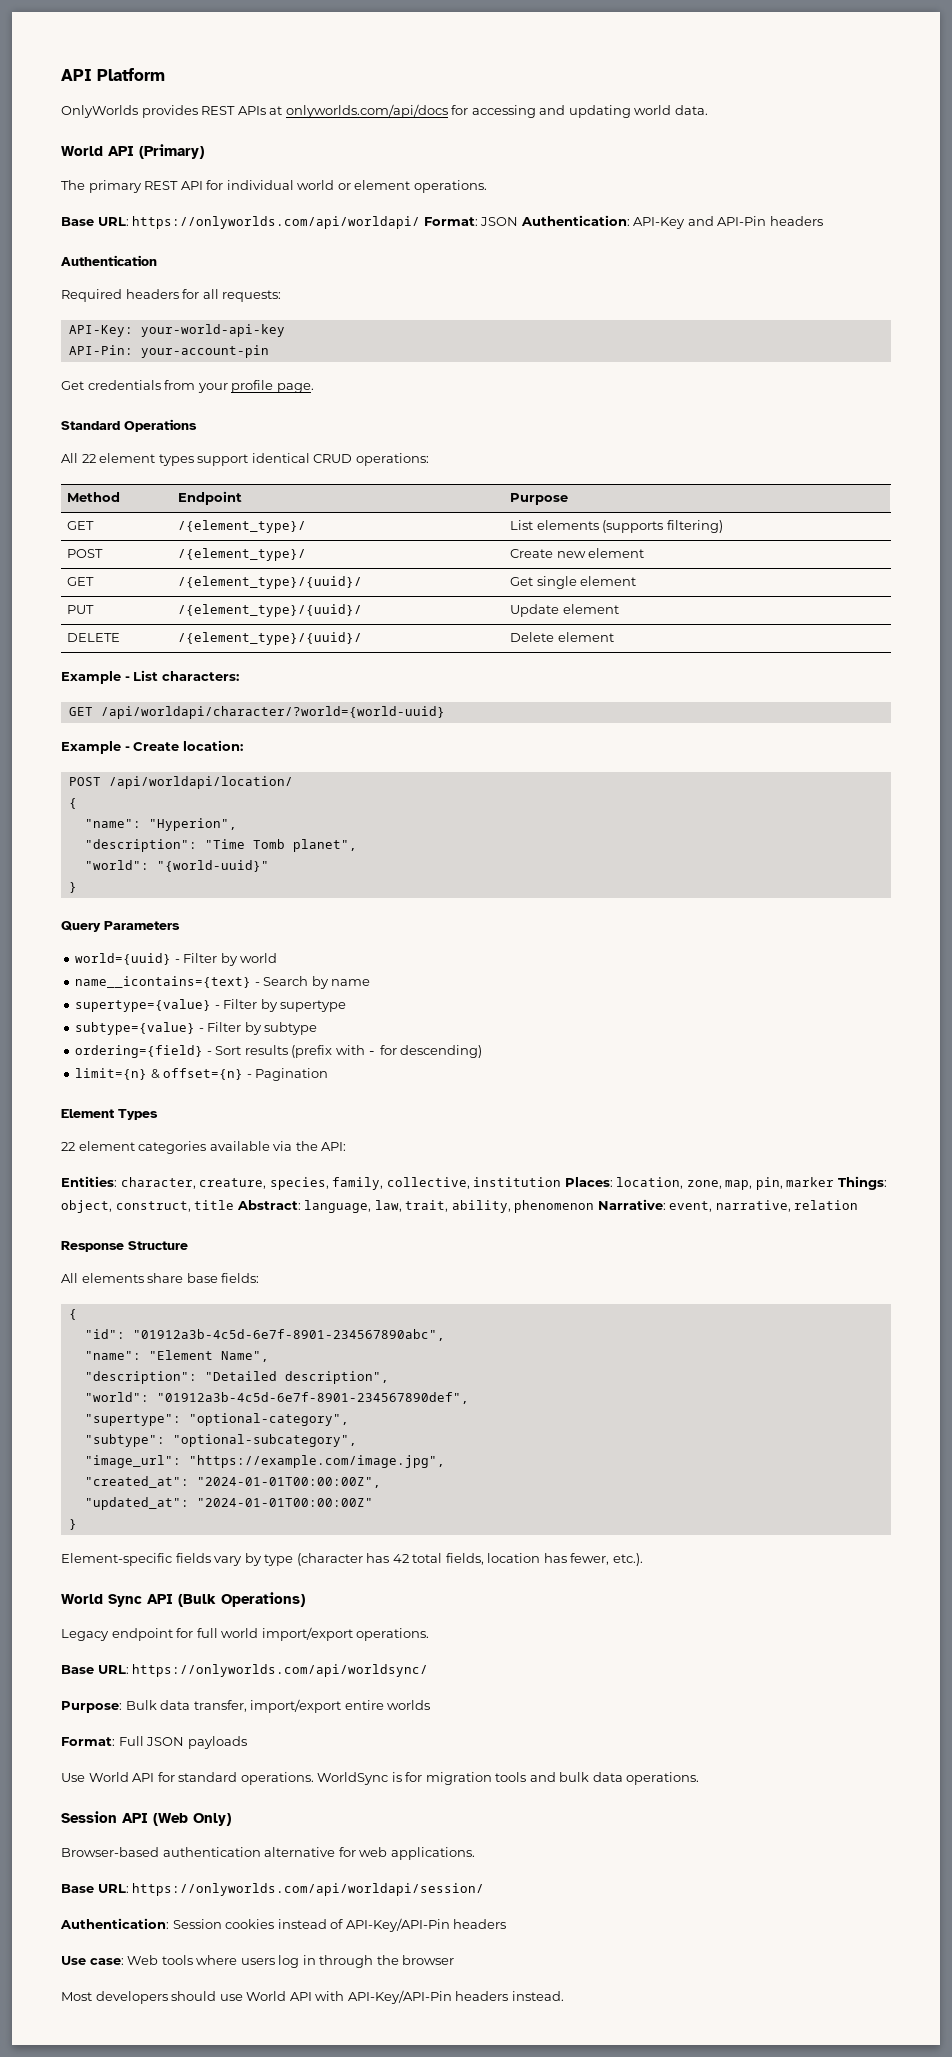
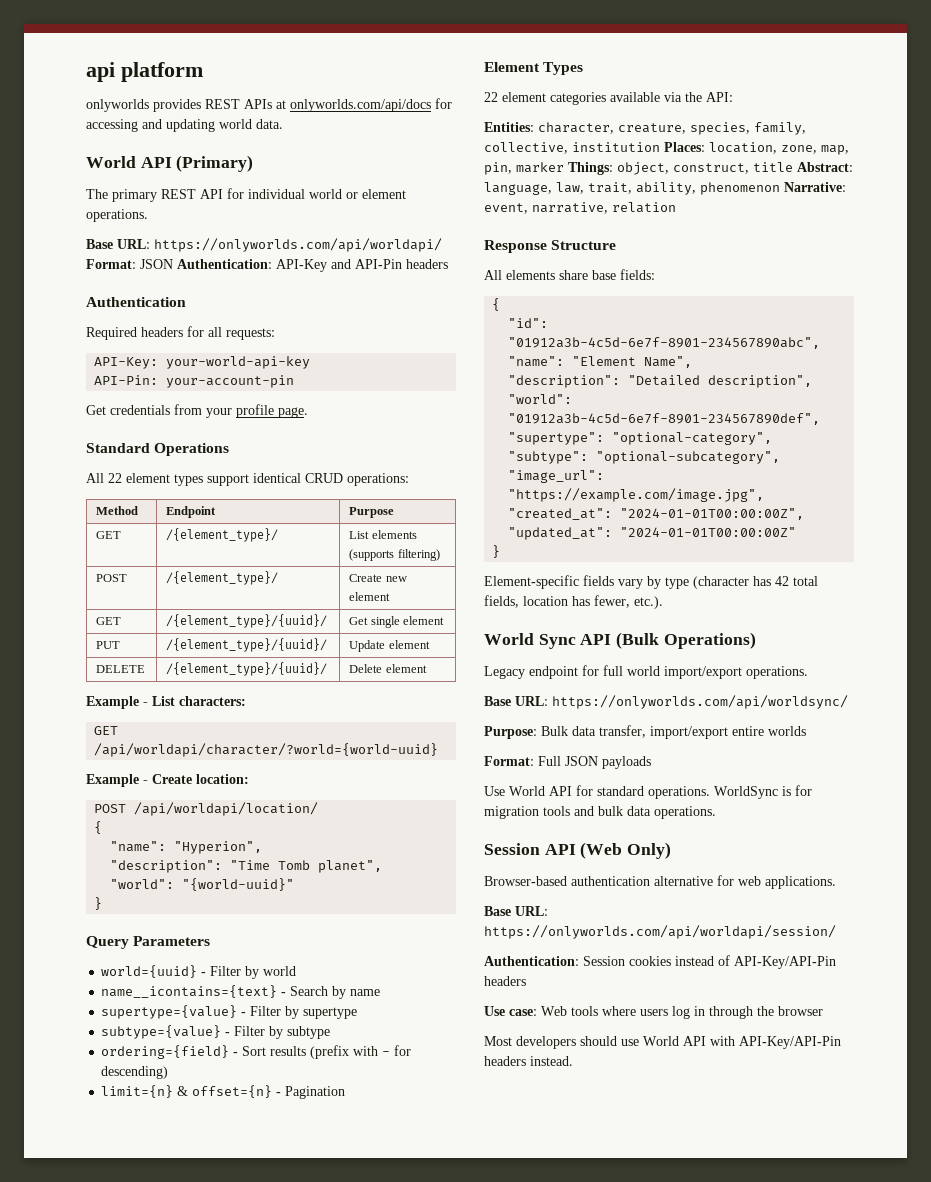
- API Platform
- OnlyWorlds provides REST APIs at onlyworlds.com/api/docs for accessing and updating world data.
+ api platform
+ onlyworlds provides REST APIs at onlyworlds.com/api/docs for accessing and updating world data.

